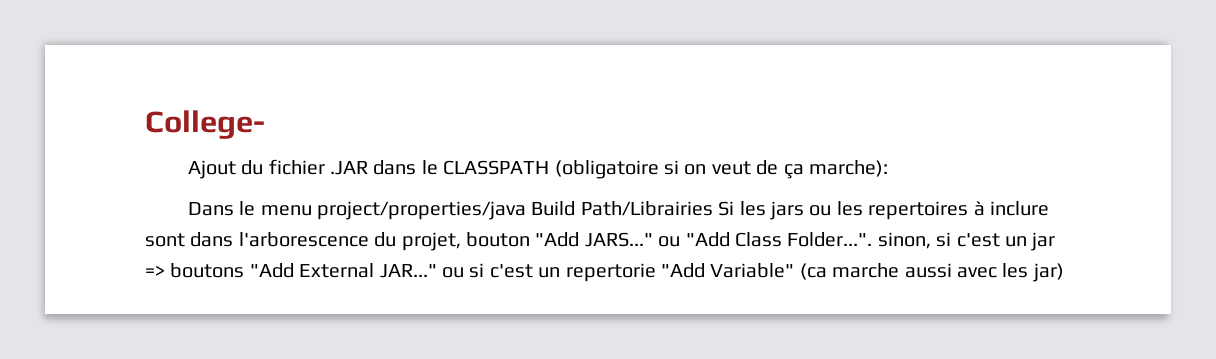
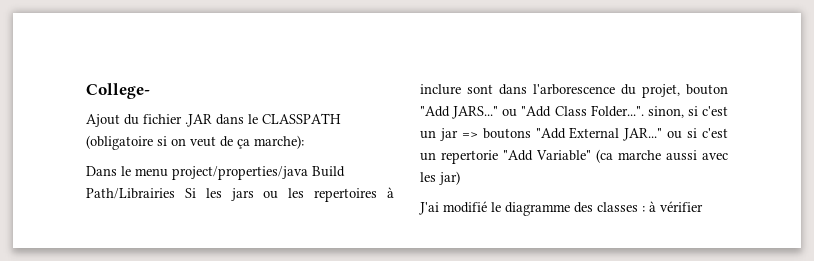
+ J'ai modifié le diagramme des classes : à vérifier

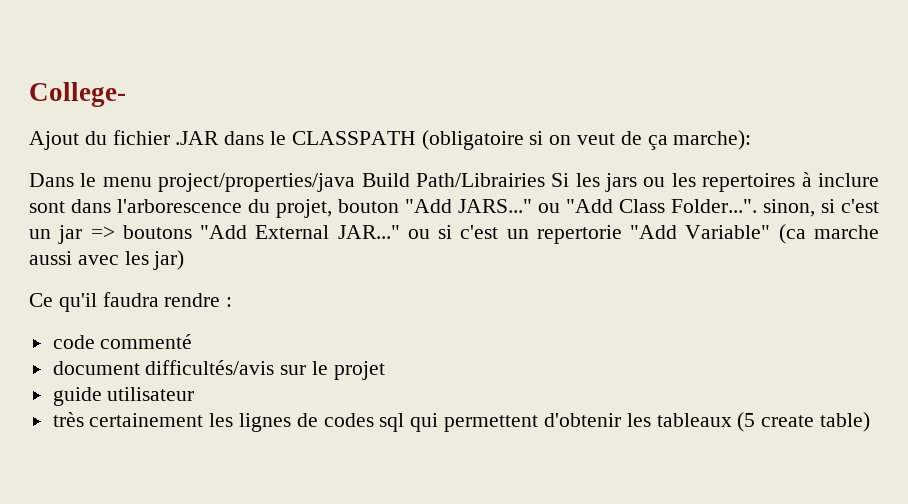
- J'ai modifié le diagramme des classes : à vérifier
+ Ce qu'il faudra rendre :
+ code commenté
+ document difficultés/avis sur le projet
+ guide utilisateur
+ très certainement les lignes de codes sql qui permettent d'obtenir les tableaux (5 create table)

